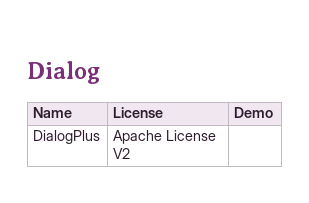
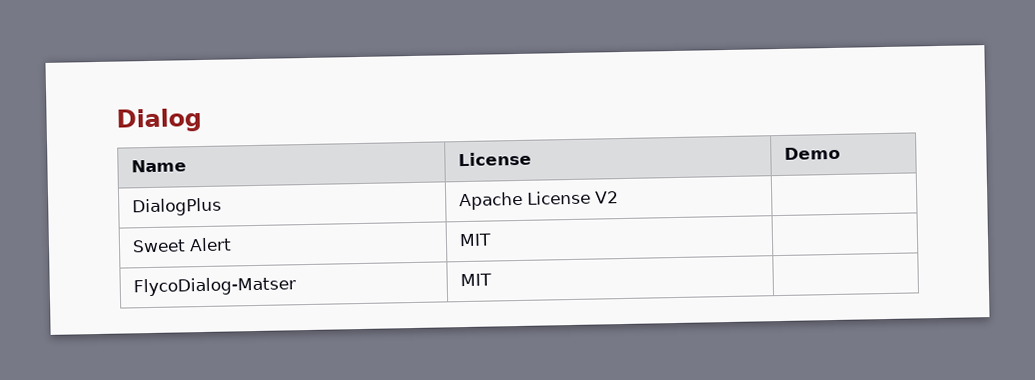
+ Sweet Alert | MIT |
+ FlycoDialog-Matser | MIT |

